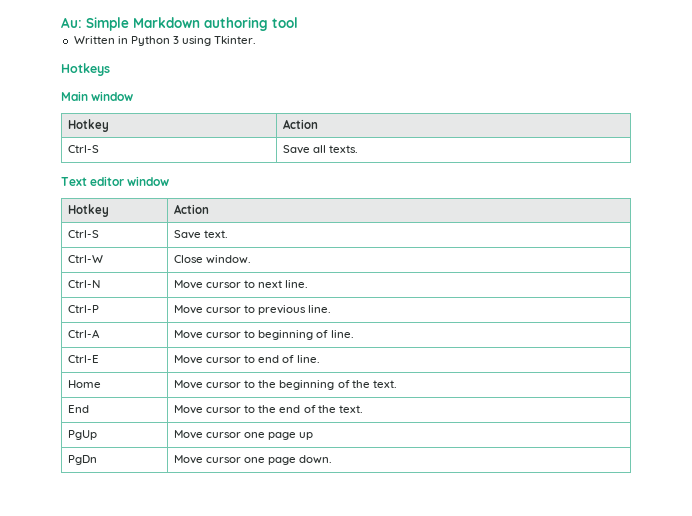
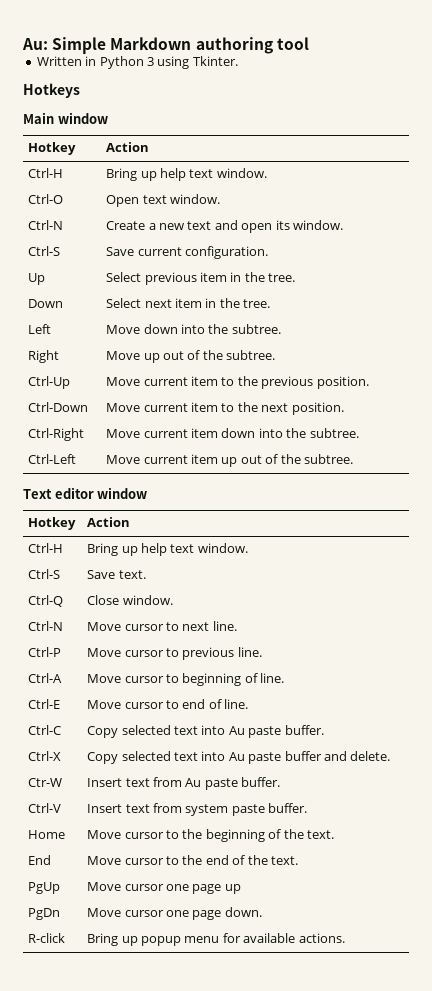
  Main window
  Hotkey | Action
- Ctrl-S | Save all texts.
+ Ctrl-H | Bring up help text window.
+ Ctrl-O | Open text window.
+ Ctrl-N | Create a new text and open its window.
+ Ctrl-S | Save current configuration.
+ Up | Select previous item in the tree.
+ Down | Select next item in the tree.
+ Left | Move down into the subtree.
+ Right | Move up out of the subtree.
+ Ctrl-Up | Move current item to the previous position.
+ Ctrl-Down | Move current item to the next position.
+ Ctrl-Right | Move current item down into the subtree.
+ Ctrl-Left | Move current item up out of the subtree.
  Text editor window
  Hotkey | Action
+ Ctrl-H | Bring up help text window.
- Ctrl-W | Close window.
+ Ctrl-Q | Close window.
+ Ctrl-C | Copy selected text into Au paste buffer.
+ Ctrl-X | Copy selected text into Au paste buffer and delete.
+ Ctr-W | Insert text from Au paste buffer.
+ Ctrl-V | Insert text from system paste buffer.
+ R-click | Bring up popup menu for available actions.

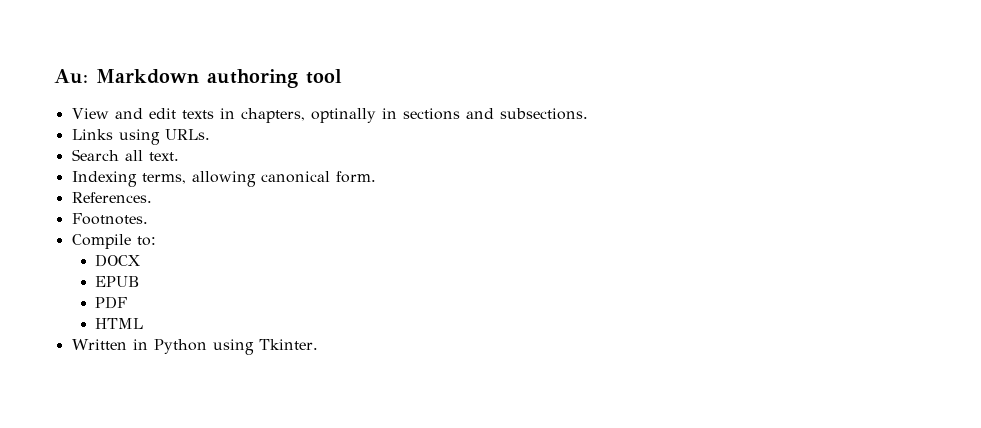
- Au: Simple Markdown authoring tool
+ Au: Markdown authoring tool
+ View and edit texts in chapters, optinally in sections and subsections.
+ Links using URLs.
+ Search all text.
+ Indexing terms, allowing canonical form.
+ References.
+ Footnotes.
+ Compile to:
+ DOCX
+ EPUB
+ PDF
+ HTML
- Written in Python 3 using Tkinter.
+ Written in Python using Tkinter.
- Hotkeys
- Main window
- Hotkey | Action
- Ctrl-H | Bring up help text window.
- Ctrl-O | Open text window.
- Ctrl-N | Create a new text and open its window.
- Ctrl-S | Save current configuration.
- Up | Select previous item in the tree.
- Down | Select next item in the tree.
- Left | Move down into the subtree.
- Right | Move up out of the subtree.
- Ctrl-Up | Move current item to the previous position.
- Ctrl-Down | Move current item to the next position.
- Ctrl-Right | Move current item down into the subtree.
- Ctrl-Left | Move current item up out of the subtree.
- Text editor window
- Hotkey | Action
- Ctrl-H | Bring up help text window.
- Ctrl-S | Save text.
- Ctrl-Q | Close window.
- Ctrl-N | Move cursor to next line.
- Ctrl-P | Move cursor to previous line.
- Ctrl-A | Move cursor to beginning of line.
- Ctrl-E | Move cursor to end of line.
- Ctrl-C | Copy selected text into Au paste buffer.
- Ctrl-X | Copy selected text into Au paste buffer and delete.
- Ctr-W | Insert text from Au paste buffer.
- Ctrl-V | Insert text from system paste buffer.
- Home | Move cursor to the beginning of the text.
- End | Move cursor to the end of the text.
- PgUp | Move cursor one page up
- PgDn | Move cursor one page down.
- R-click | Bring up popup menu for available actions.

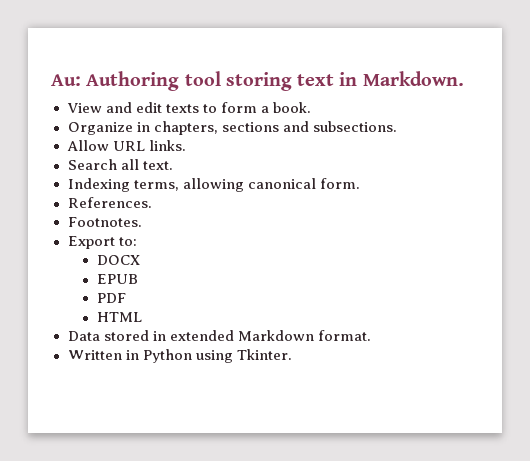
- Au: Markdown authoring tool
+ Au: Authoring tool storing text in Markdown.
- View and edit texts in chapters, optinally in sections and subsections.
+ View and edit texts to form a book.
+ Organize in chapters, sections and subsections.
- Links using URLs.
+ Allow URL links.
- Compile to:
+ Export to:
+ Data stored in extended Markdown format.

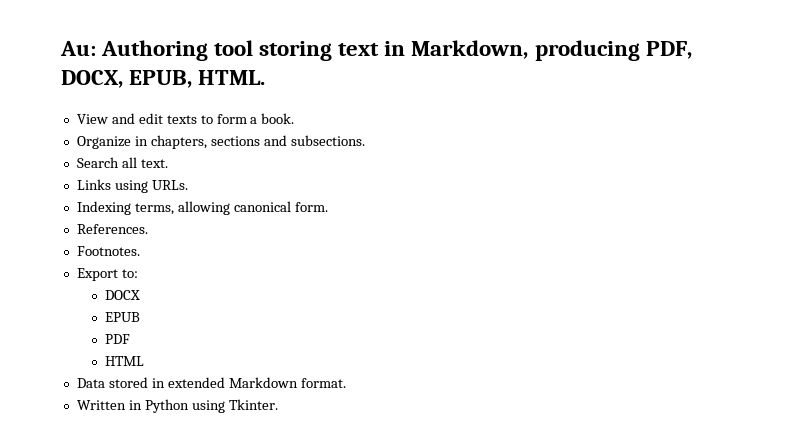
- Au: Authoring tool storing text in Markdown.
+ Au: Authoring tool storing text in Markdown, producing PDF, DOCX, EPUB, HTML.
- Allow URL links.
+ Links using URLs.

